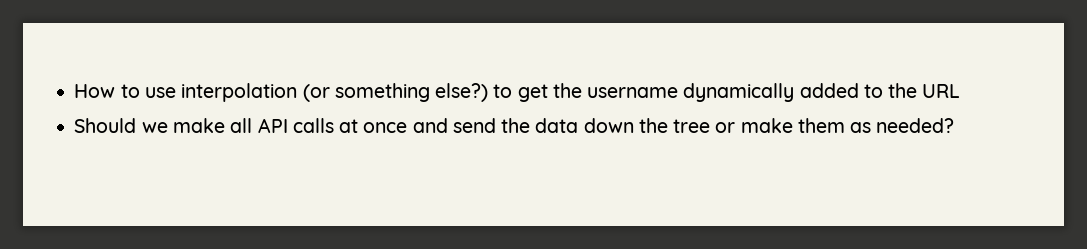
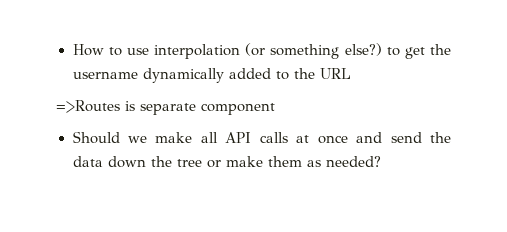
+ =>Routes is separate component

